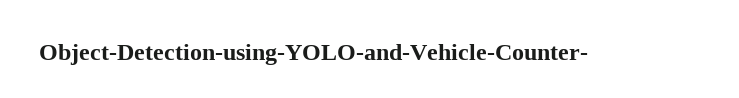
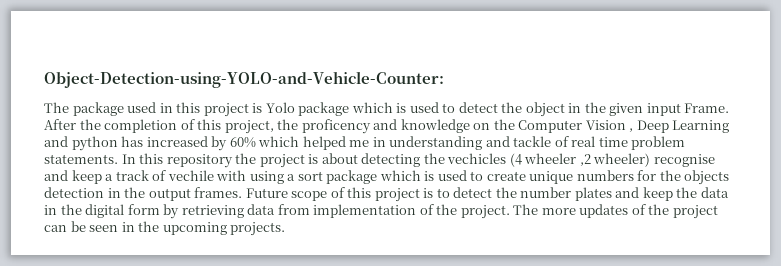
- Object-Detection-using-YOLO-and-Vehicle-Counter-
+ Object-Detection-using-YOLO-and-Vehicle-Counter:
+ The package used in this project is Yolo package which is used to detect the object in the given input Frame. After the completion of this project, the proficency and knowledge on the Computer Vision , Deep Learning and python has increased by 60% which helped me in understanding and tackle of real time problem statements. In this repository the project is about detecting the vechicles (4 wheeler ,2 wheeler) recognise and keep a track of vechile with using a sort package which is used to create unique numbers for the objects detection in the output frames. Future scope of this project is to detect the number plates and keep the data in the digital form by retrieving data from implementation of the project. The more updates of the project can be seen in the upcoming projects.

